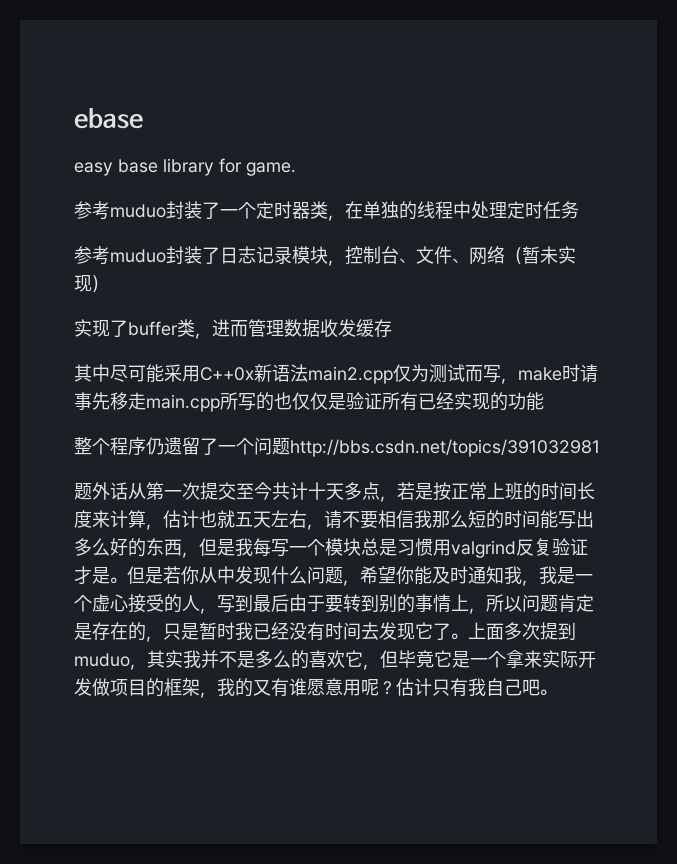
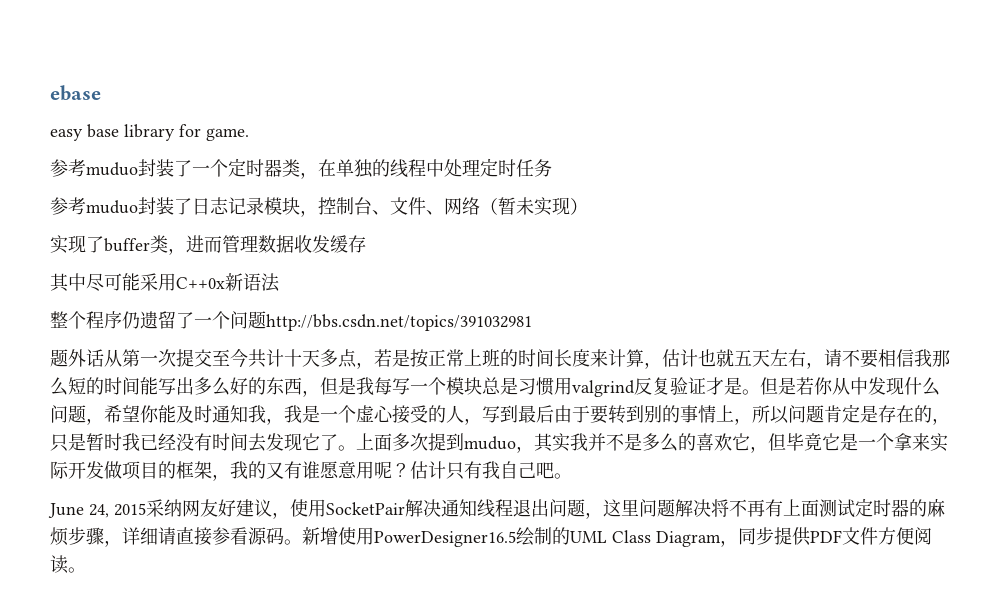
- 其中尽可能采用C++0x新语法main2.cpp仅为测试而写，make时请事先移走main.cpp所写的也仅仅是验证所有已经实现的功能
+ 其中尽可能采用C++0x新语法
+ June 24, 2015采纳网友好建议，使用SocketPair解决通知线程退出问题，这里问题解决将不再有上面测试定时器的麻烦步骤，详细请直接参看源码。新增使用PowerDesigner16.5绘制的UML Class Diagram，同步提供PDF文件方便阅读。

